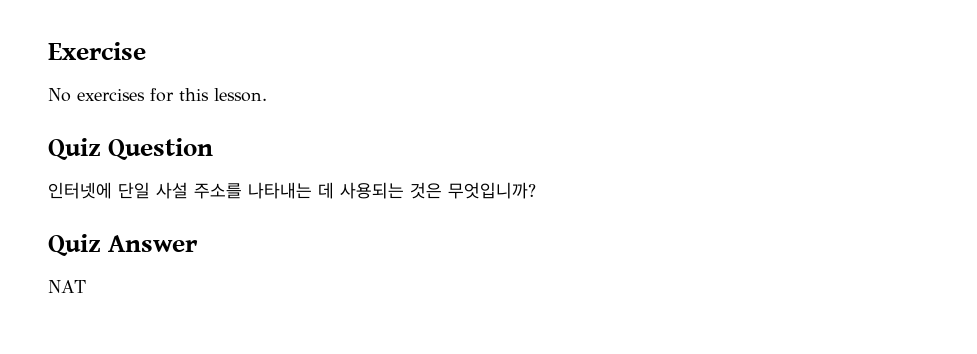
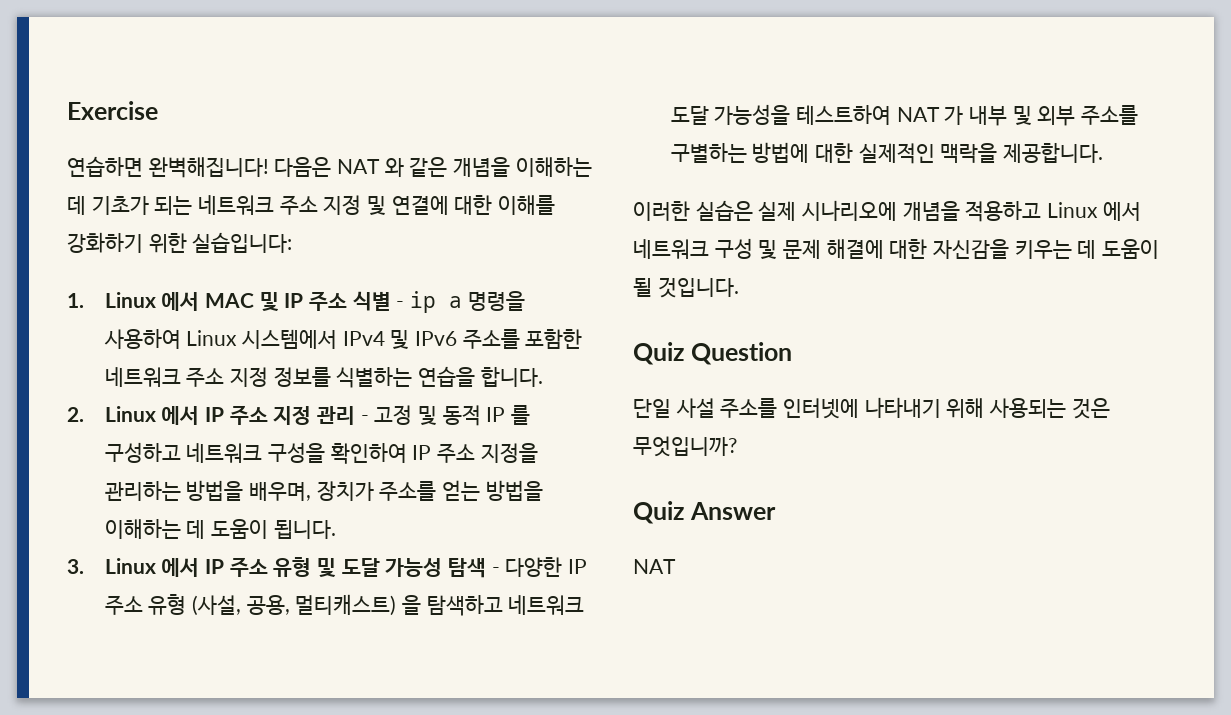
- No exercises for this lesson.
+ 연습하면 완벽해집니다! 다음은 NAT 와 같은 개념을 이해하는 데 기초가 되는 네트워크 주소 지정 및 연결에 대한 이해를 강화하기 위한 실습입니다:
+ 1. Linux 에서 MAC 및 IP 주소 식별 - ip a 명령을 사용하여 Linux 시스템에서 IPv4 및 IPv6 주소를 포함한 네트워크 주소 지정 정보를 식별하는 연습을 합니다.
+ 2. Linux 에서 IP 주소 지정 관리 - 고정 및 동적 IP 를 구성하고 네트워크 구성을 확인하여 IP 주소 지정을 관리하는 방법을 배우며, 장치가 주소를 얻는 방법을 이해하는 데 도움이 됩니다.
+ 3. Linux 에서 IP 주소 유형 및 도달 가능성 탐색 - 다양한 IP 주소 유형 (사설, 공용, 멀티캐스트) 을 탐색하고 네트워크 도달 가능성을 테스트하여 NAT 가 내부 및 외부 주소를 구별하는 방법에 대한 실제적인 맥락을 제공합니다.
+ 이러한 실습은 실제 시나리오에 개념을 적용하고 Linux 에서 네트워크 구성 및 문제 해결에 대한 자신감을 키우는 데 도움이 될 것입니다.
- 인터넷에 단일 사설 주소를 나타내는 데 사용되는 것은 무엇입니까?
+ 단일 사설 주소를 인터넷에 나타내기 위해 사용되는 것은 무엇입니까?

